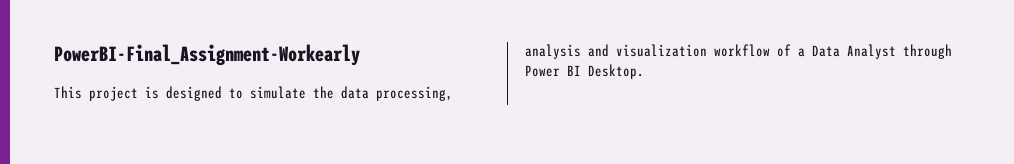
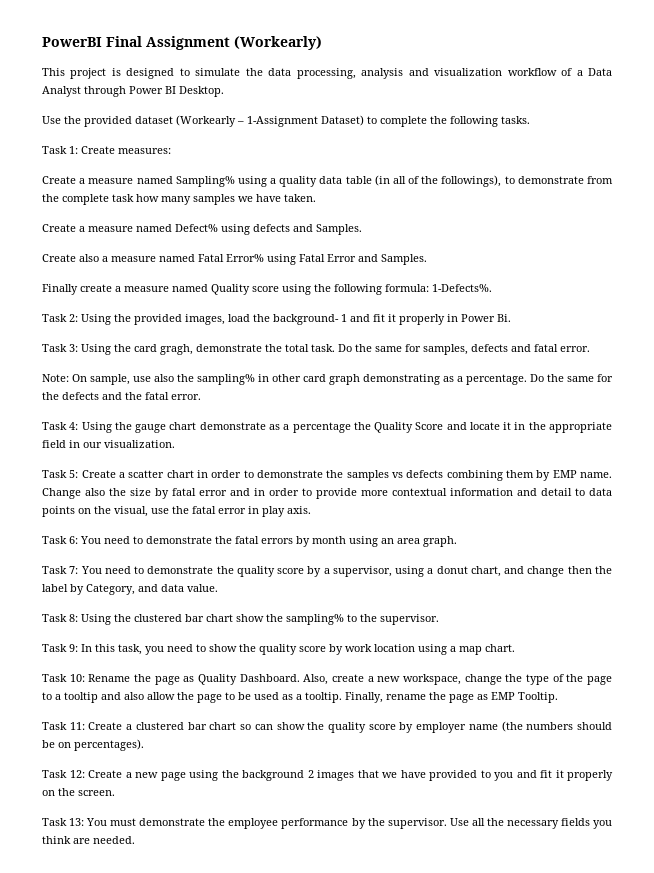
- PowerBI-Final_Assignment-Workearly
+ PowerBI Final Assignment (Workearly)
+ Use the provided dataset (Workearly – 1-Assignment Dataset) to complete the following tasks.
+ Task 1: Create measures:
+ Create a measure named Sampling% using a quality data table (in all of the followings), to demonstrate from the complete task how many samples we have taken.
+ Create a measure named Defect% using defects and Samples.
+ Create also a measure named Fatal Error% using Fatal Error and Samples.
+ Finally create a measure named Quality score using the following formula: 1-Defects%.
+ Task 2: Using the provided images, load the background- 1 and fit it properly in Power Bi.
+ Task 3: Using the card gragh, demonstrate the total task. Do the same for samples, defects and fatal error.
+ Note: On sample, use also the sampling% in other card graph demonstrating as a percentage. Do the same for the defects and the fatal error.
+ Task 4: Using the gauge chart demonstrate as a percentage the Quality Score and locate it in the appropriate field in our visualization.
+ Task 5: Create a scatter chart in order to demonstrate the samples vs defects combining them by EMP name. Change also the size by fatal error and in order to provide more contextual information and detail to data points on the visual, use the fatal error in play axis.
+ Task 6: You need to demonstrate the fatal errors by month using an area graph.
+ Task 7: You need to demonstrate the quality score by a supervisor, using a donut chart, and change then the label by Category, and data value.
+ Task 8: Using the clustered bar chart show the sampling% to the supervisor.
+ Task 9: In this task, you need to show the quality score by work location using a map chart.
+ Task 10: Rename the page as Quality Dashboard. Also, create a new workspace, change the type of the page to a tooltip and also allow the page to be used as a tooltip. Finally, rename the page as EMP Tooltip.
+ Task 11: Create a clustered bar chart so can show the quality score by employer name (the numbers should be on percentages).
+ Task 12: Create a new page using the background 2 images that we have provided to you and fit it properly on the screen.
+ Task 13: You must demonstrate the employee performance by the supervisor. Use all the necessary fields you think are needed.

